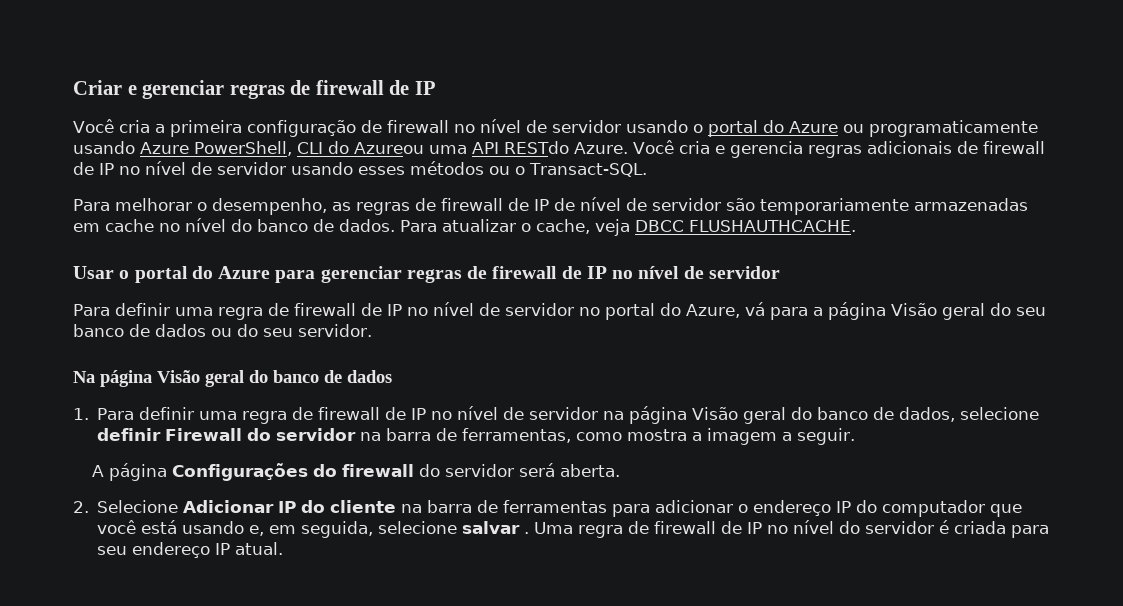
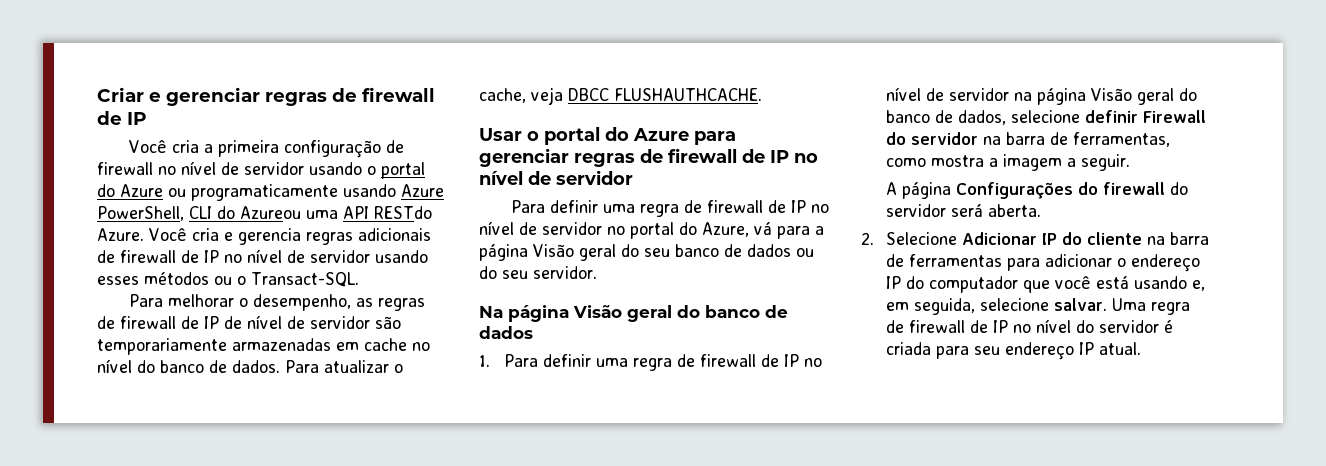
- 2. Selecione Adicionar IP do cliente na barra de ferramentas para adicionar o endereço IP do computador que você está usando e, em seguida, selecione salvar .
+ 2. Selecione Adicionar IP do cliente na barra de ferramentas para adicionar o endereço IP do computador que você está usando e, em seguida, selecione salvar.

